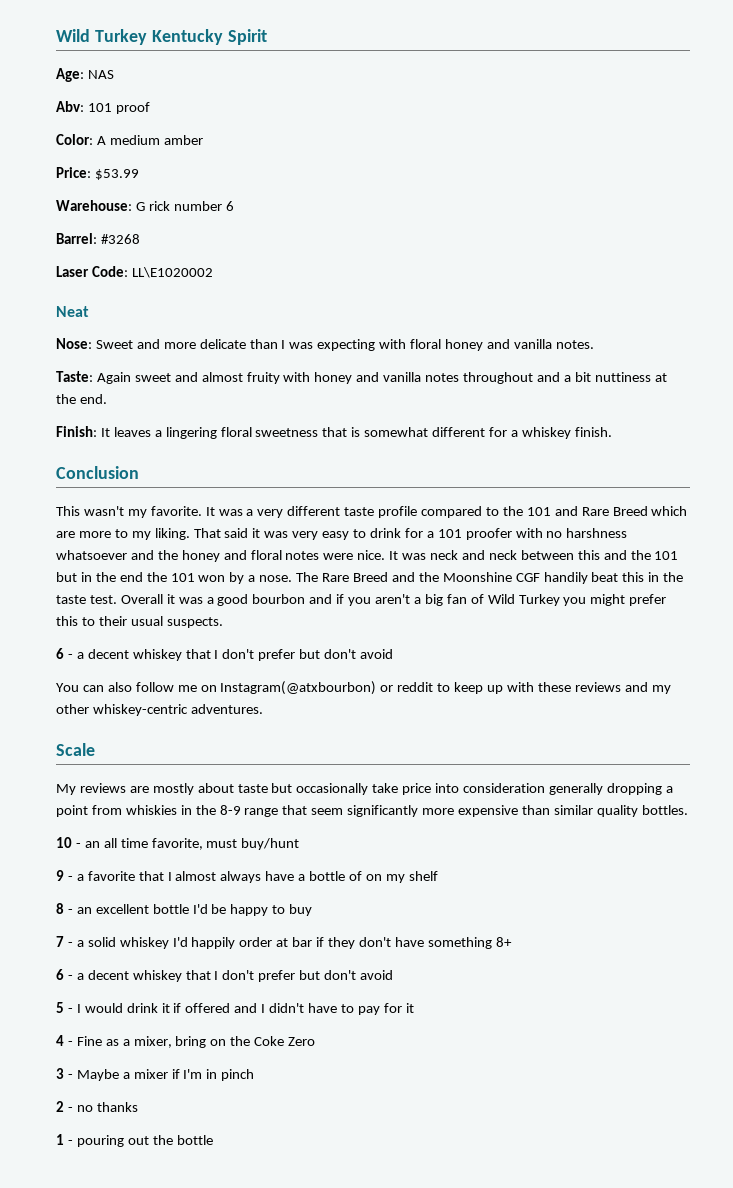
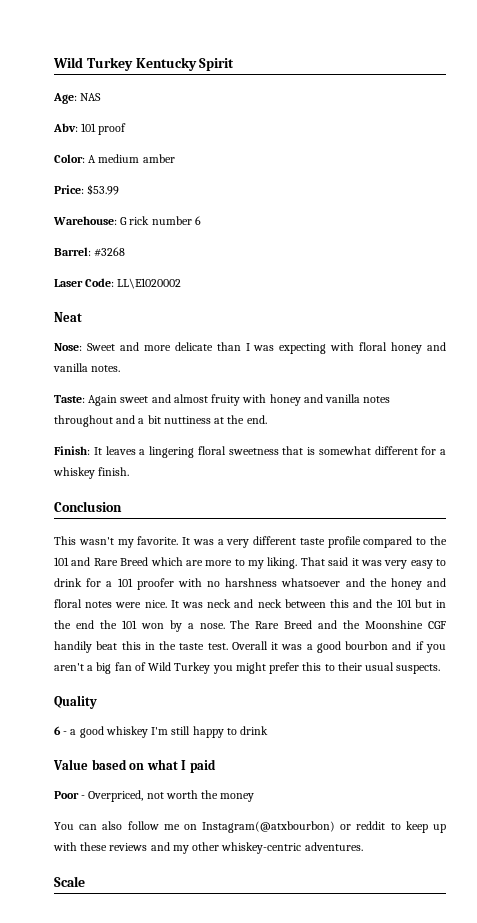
  Overall it was a good bourbon and if you aren't a big fan of Wild Turkey you might prefer this to their usual suspects.
- 6 - a decent whiskey that I don't prefer but don't avoid
+ Quality
+ 6 - a good whiskey I'm still happy to drink
+ Value based on what I paid
+ Poor - Overpriced, not worth the money
- My reviews are mostly about taste but occasionally take price into consideration generally dropping a point from whiskies in the 8-9 range that seem significantly more expensive than similar quality bottles.
- 10 - an all time favorite, must buy/hunt
- 9 - a favorite that I almost always have a bottle of on my shelf
- 8 - an excellent bottle I'd be happy to buy
- 7 - a solid whiskey I'd happily order at bar if they don't have something 8+
- 6 - a decent whiskey that I don't prefer but don't avoid
- 5 - I would drink it if offered and I didn't have to pay for it
- 4 - Fine as a mixer, bring on the Coke Zero
- 3 - Maybe a mixer if I'm in pinch
- 2 - no thanks
- 1 - pouring out the bottle

